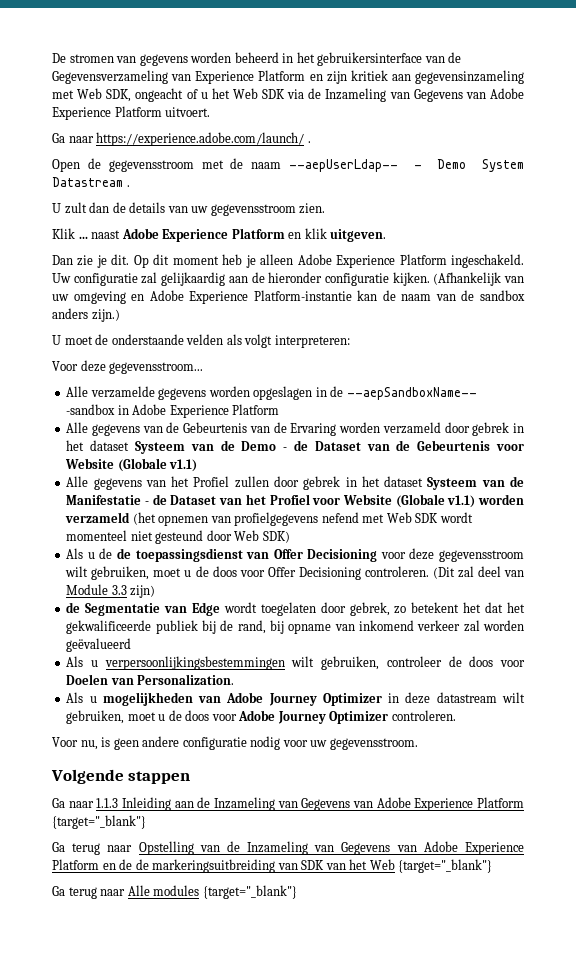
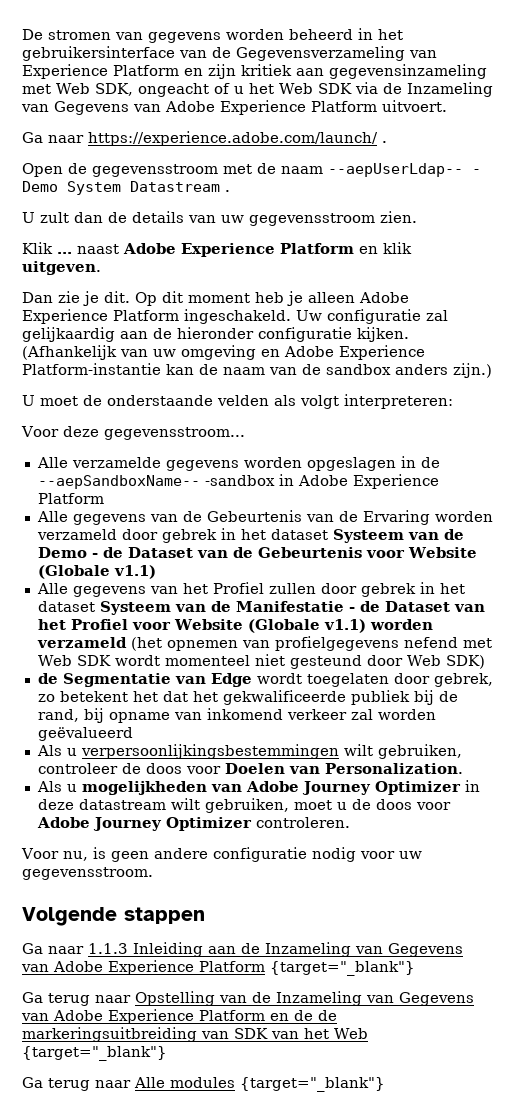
- Als u de de toepassingsdienst van Offer Decisioning voor deze gegevensstroom wilt gebruiken, moet u de doos voor Offer Decisioning controleren. (Dit zal deel van Module 3.3 zijn)

